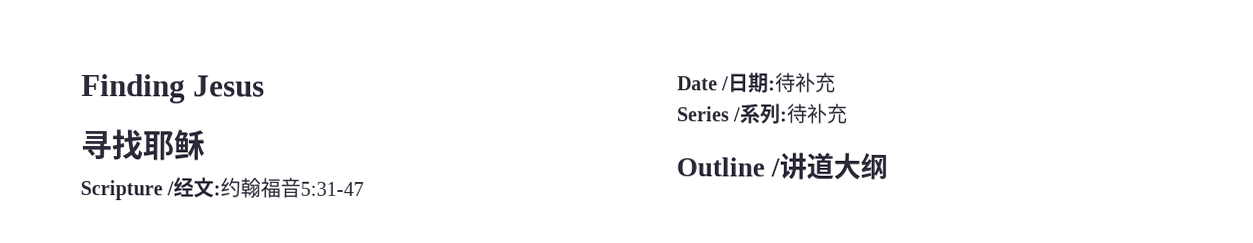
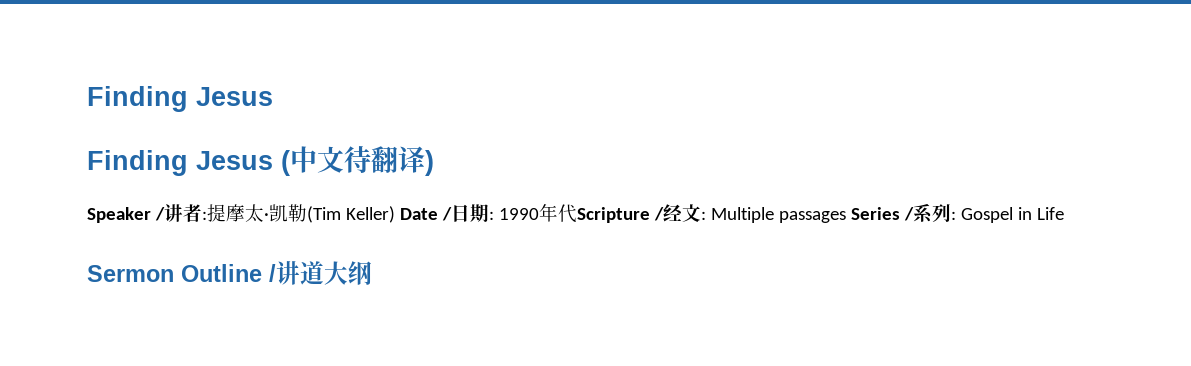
- 寻找耶稣
- Scripture /经文:约翰福音5:31-47
- Date /日期:待补充
- Series /系列:待补充
- Outline /讲道大纲
+ Finding Jesus (中文待翻译)
+ Speaker /讲者:提摩太·凯勒(Tim Keller) Date /日期: 1990年代Scripture /经文: Multiple passages Series /系列: Gospel in Life
+ Sermon Outline /讲道大纲

